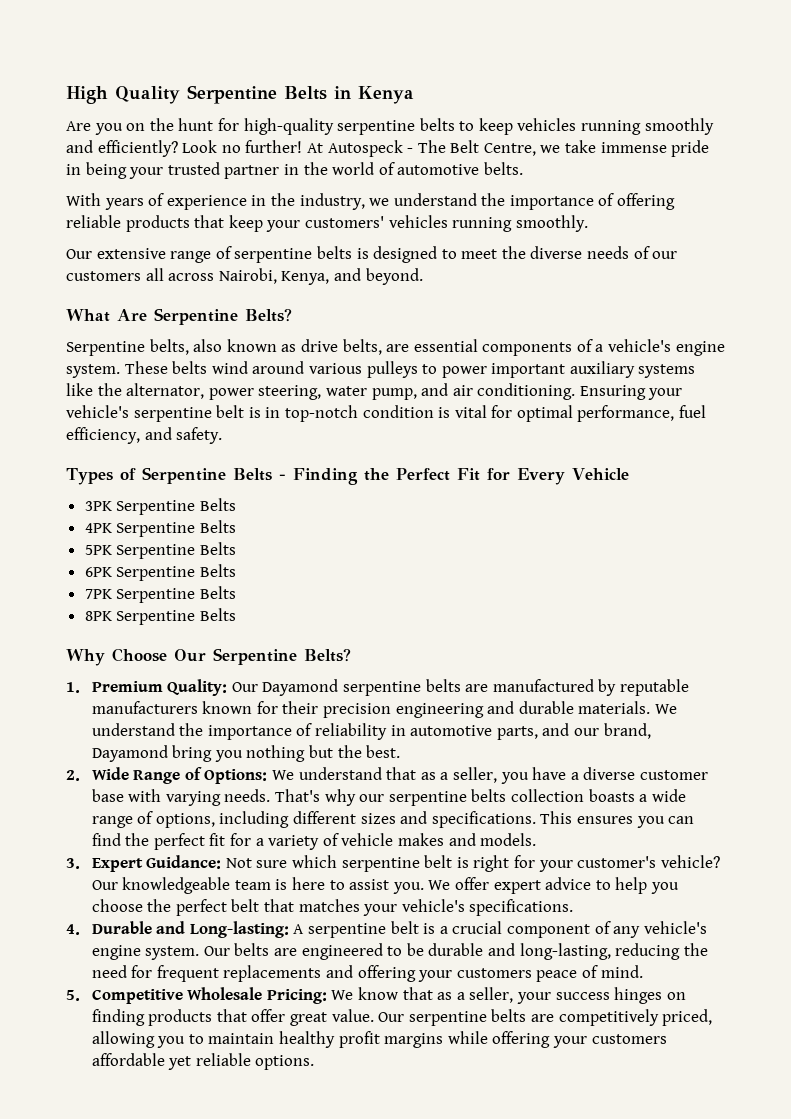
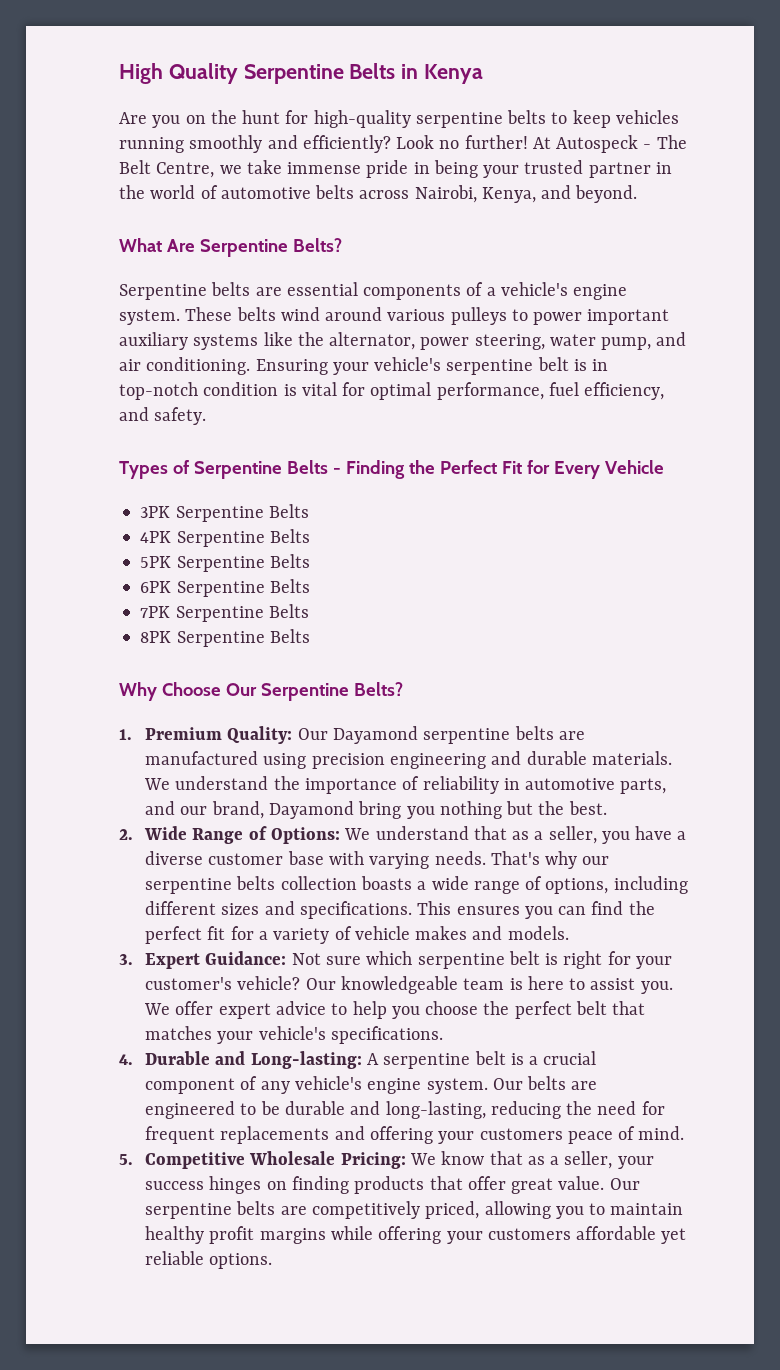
- At Autospeck - The Belt Centre, we take immense pride in being your trusted partner in the world of automotive belts.
- With years of experience in the industry, we understand the importance of offering reliable products that keep your customers' vehicles running smoothly.
- Our extensive range of serpentine belts is designed to meet the diverse needs of our customers all across Nairobi, Kenya, and beyond.
+ At Autospeck - The Belt Centre, we take immense pride in being your trusted partner in the world of automotive belts across Nairobi, Kenya, and beyond.
- Serpentine belts, also known as drive belts, are essential components of a vehicle's engine system.
+ Serpentine belts are essential components of a vehicle's engine system.
- 1. Premium Quality: Our Dayamond serpentine belts are manufactured by reputable manufacturers known for their precision engineering and durable materials.
+ 1. Premium Quality: Our Dayamond serpentine belts are manufactured using precision engineering and durable materials.

